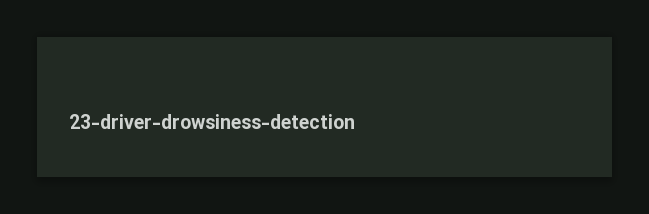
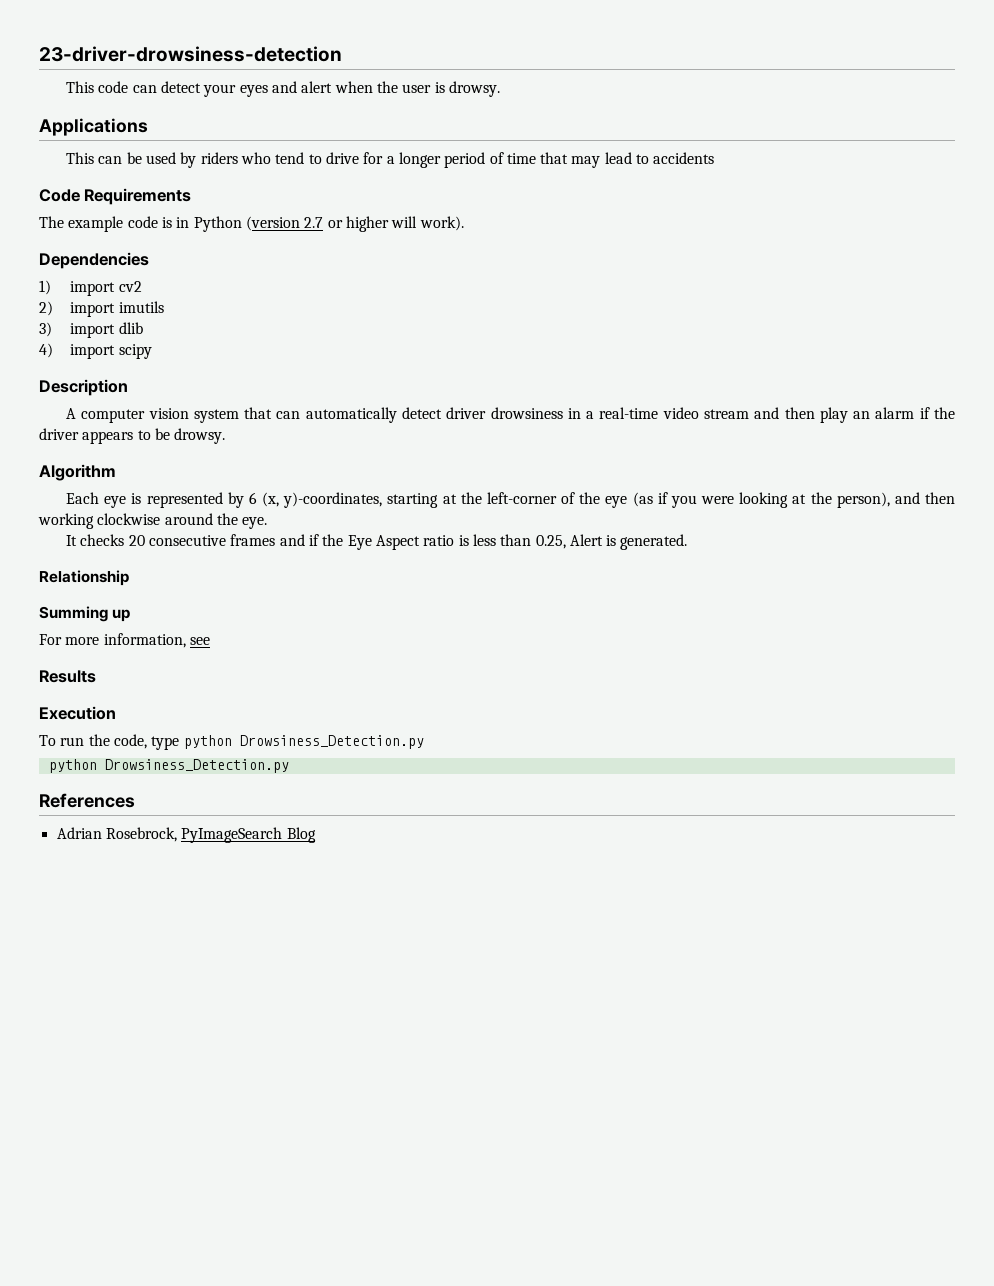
+ This code can detect your eyes and alert when the user is drowsy.
+ Applications
+ This can be used by riders who tend to drive for a longer period of time that may lead to accidents
+ Code Requirements
+ The example code is in Python (version 2.7 or higher will work).
+ Dependencies
+ 1) import cv2
+ 2) import imutils
+ 3) import dlib
+ 4) import scipy
+ Description
+ A computer vision system that can automatically detect driver drowsiness in a real-time video stream and then play an alarm if the driver appears to be drowsy.
+ Algorithm
+ Each eye is represented by 6 (x, y)-coordinates, starting at the left-corner of the eye (as if you were looking at the person), and then working clockwise around the eye.
+ It checks 20 consecutive frames and if the Eye Aspect ratio is less than 0.25, Alert is generated.
+ Relationship
+ Summing up
+ For more information, see
+ Results
+ Execution
+ To run the code, type python Drowsiness_Detection.py
+ python Drowsiness_Detection.py
+ References
+ Adrian Rosebrock, PyImageSearch Blog

